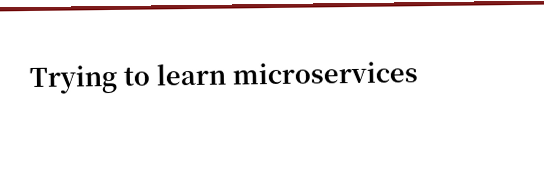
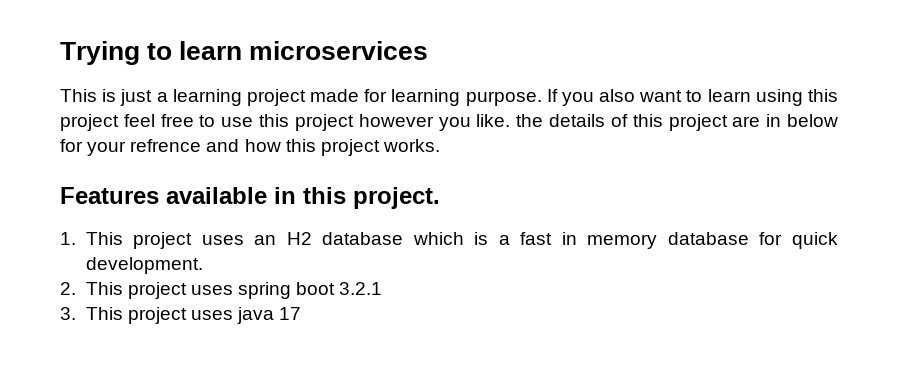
+ This is just a learning project made for learning purpose. If you also want to learn using this project feel free to use this project however you like. the details of this project are in below for your refrence and how this project works.
+ Features available in this project.
+ 1. This project uses an H2 database which is a fast in memory database for quick development.
+ 2. This project uses spring boot 3.2.1
+ 3. This project uses java 17

